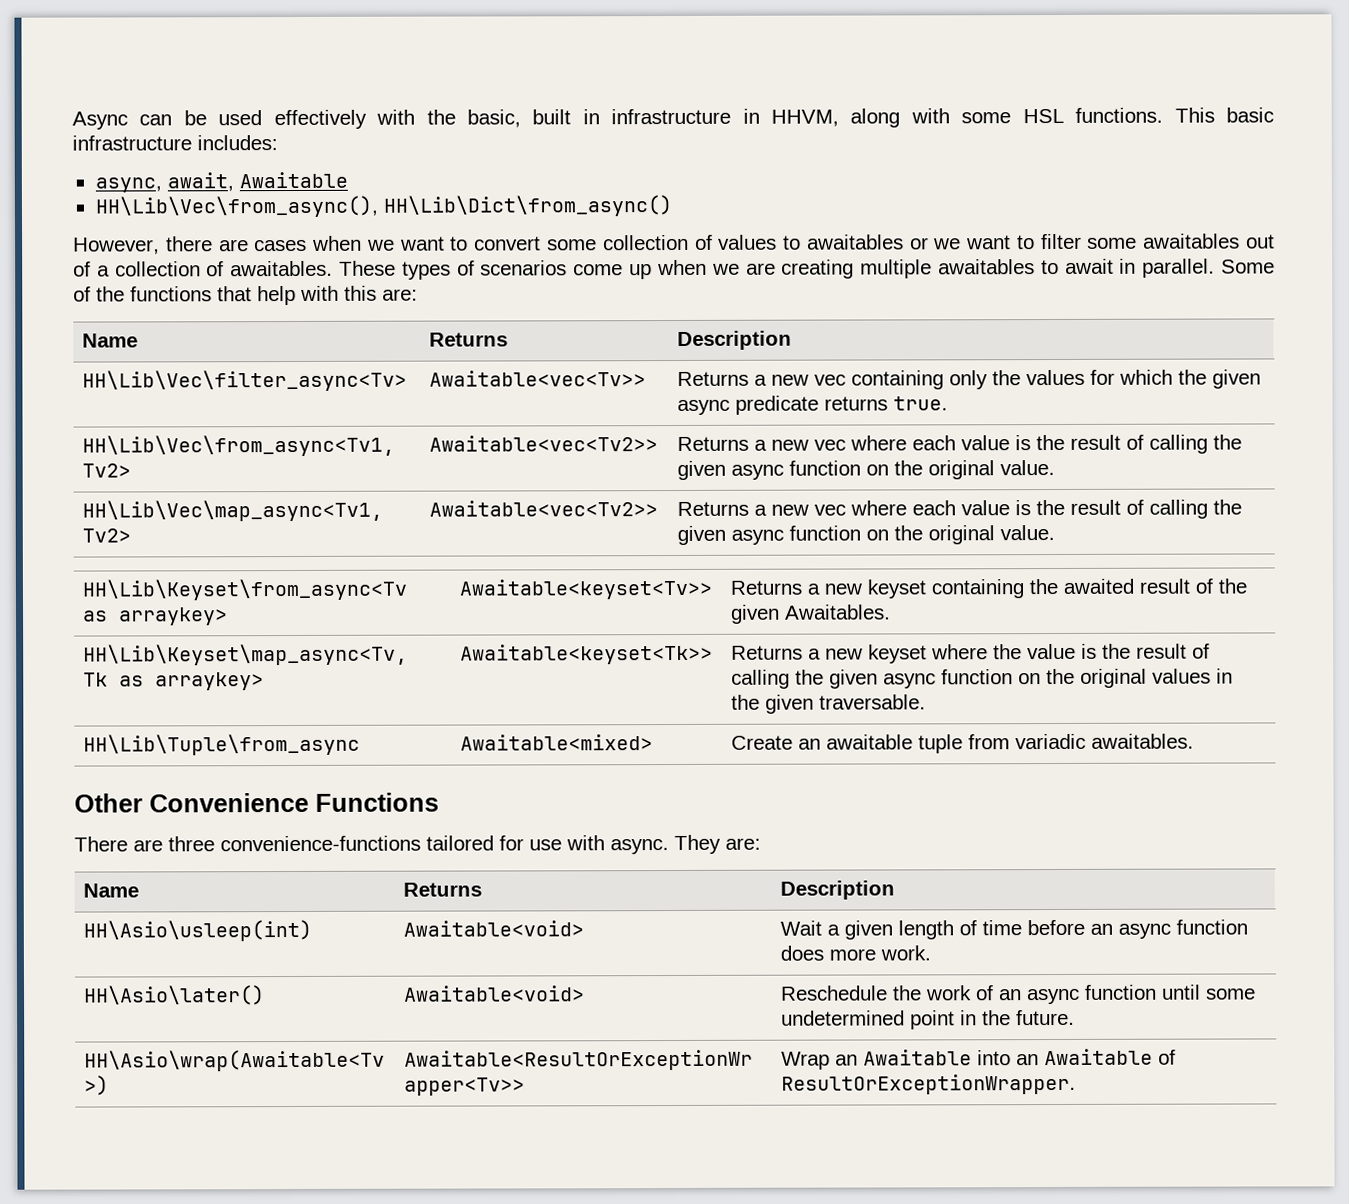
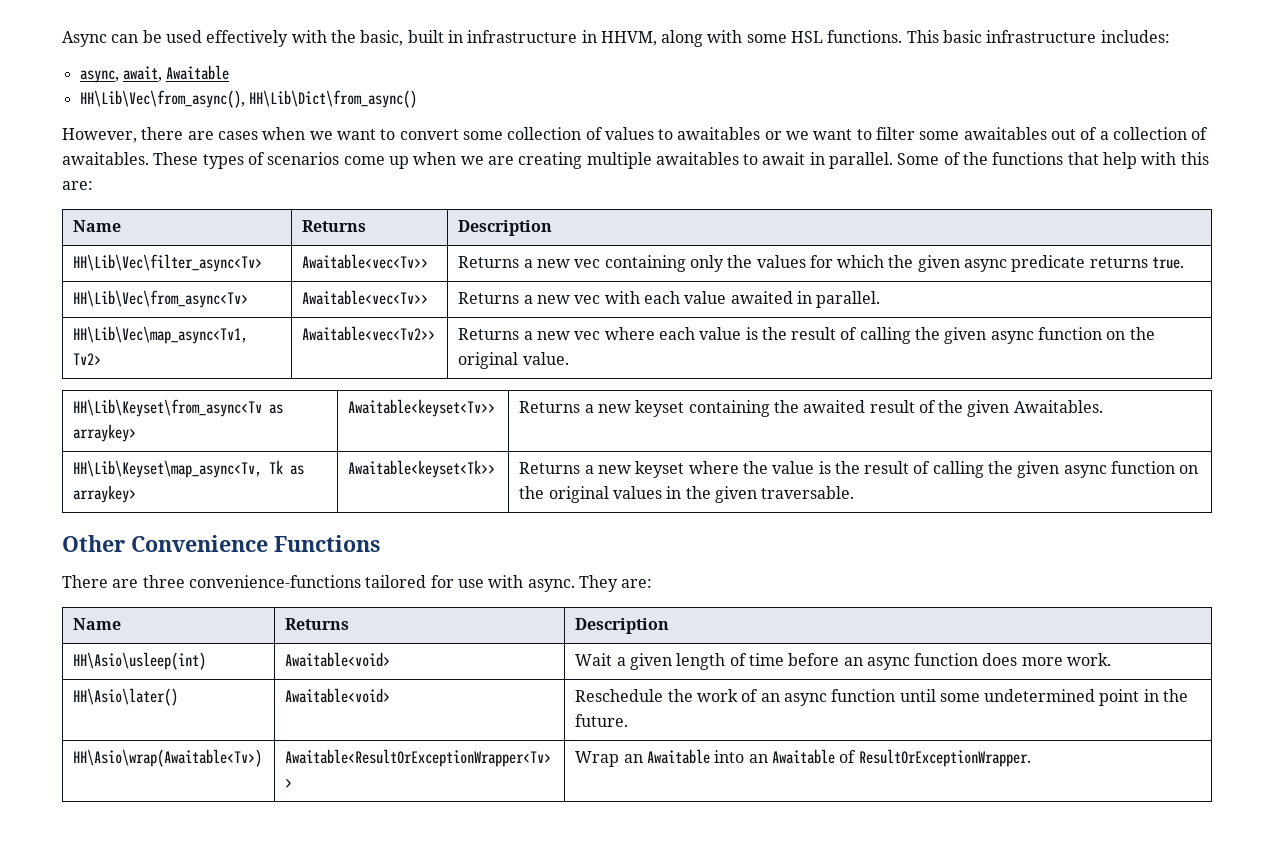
- HH\Lib\Vec\from_async<Tv1, Tv2> | Awaitable<vec<Tv2>> | Returns a new vec where each value is the result of calling the given async function on the original value.
+ HH\Lib\Vec\from_async<Tv> | Awaitable<vec<Tv>> | Returns a new vec with each value awaited in parallel.
- HH\Lib\Tuple\from_async | Awaitable<mixed> | Create an awaitable tuple from variadic awaitables.

